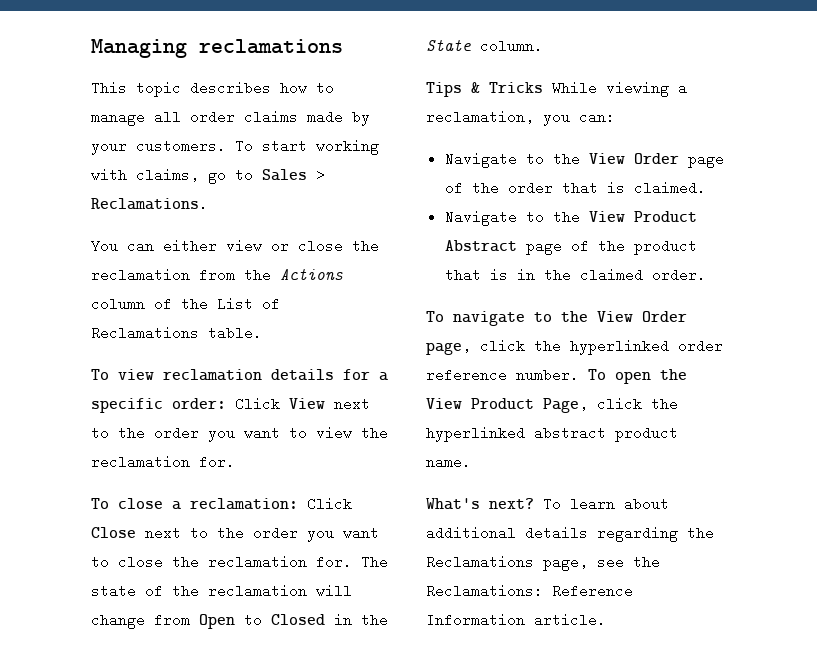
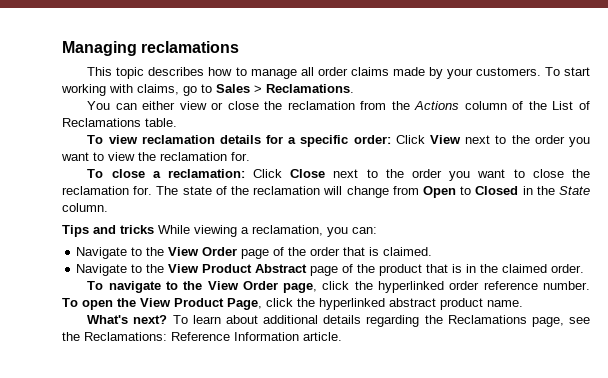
- Tips & Tricks While viewing a reclamation, you can:
+ Tips and tricks While viewing a reclamation, you can:

